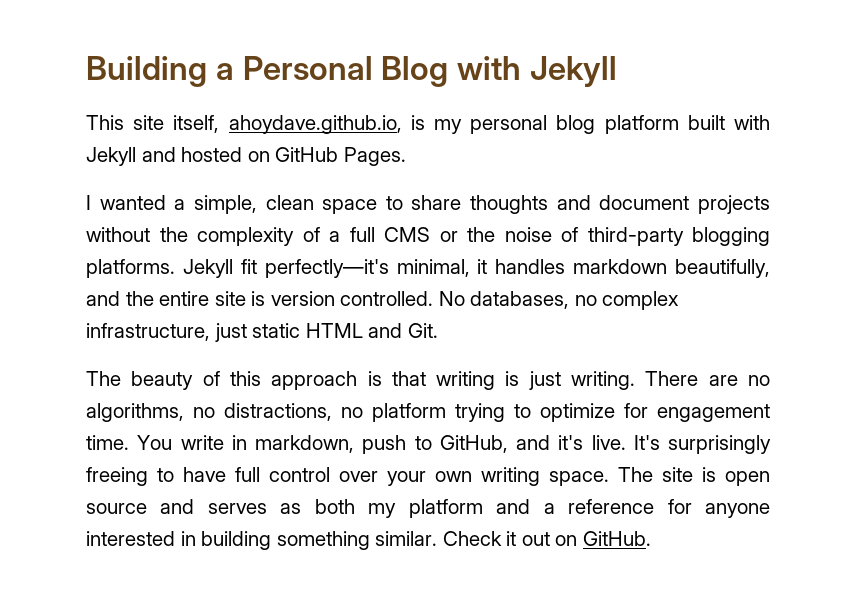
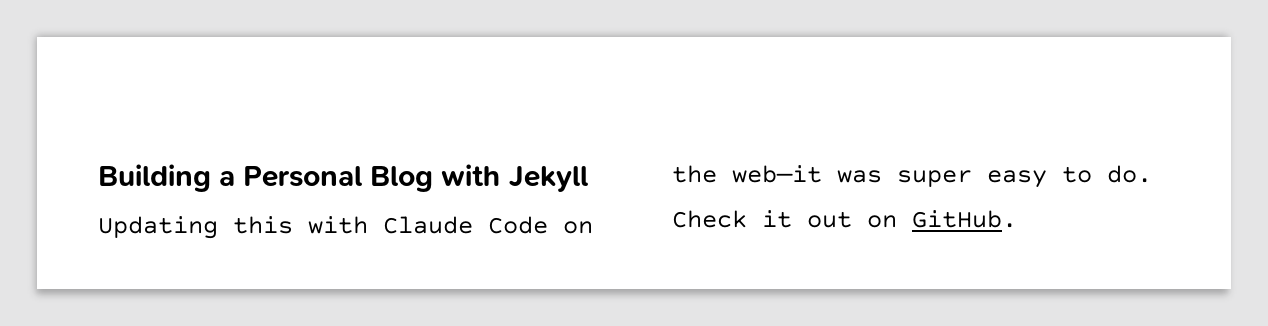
- This site itself, ahoydave.github.io, is my personal blog platform built with Jekyll and hosted on GitHub Pages.
- I wanted a simple, clean space to share thoughts and document projects without the complexity of a full CMS or the noise of third-party blogging platforms. Jekyll fit perfectly—it's minimal, it handles markdown beautifully, and the entire site is version controlled. No databases, no complex infrastructure, just static HTML and Git.
- The beauty of this approach is that writing is just writing. There are no algorithms, no distractions, no platform trying to optimize for engagement time. You write in markdown, push to GitHub, and it's live. It's surprisingly freeing to have full control over your own writing space. The site is open source and serves as both my platform and a reference for anyone interested in building something similar. Check it out on GitHub.
+ Updating this with Claude Code on the web—it was super easy to do.
+ Check it out on GitHub.

